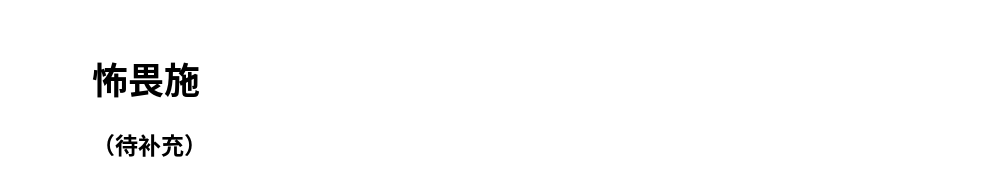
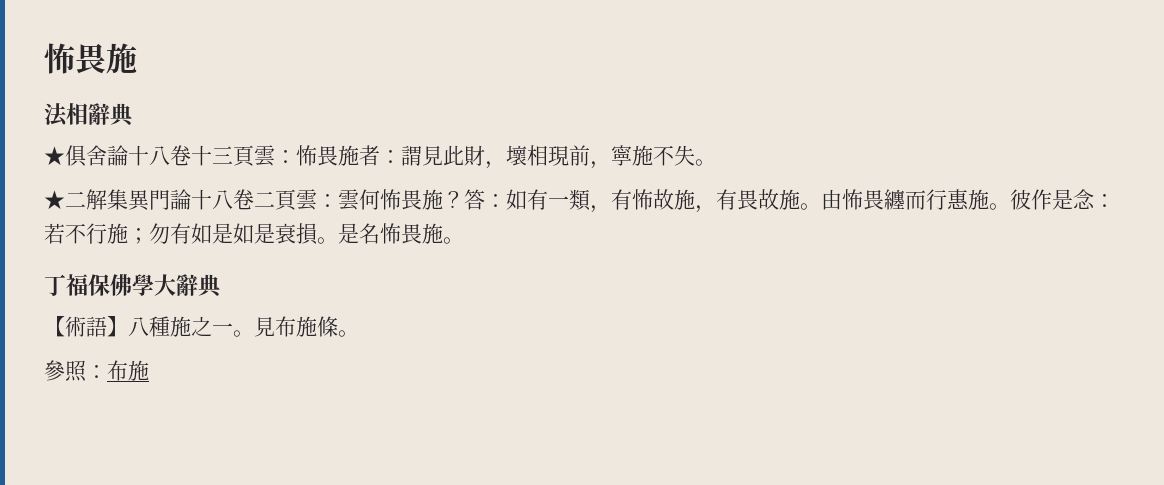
- （待补充）
+ 法相辭典
+ ★俱舍論十八卷十三頁雲：怖畏施者：謂見此財，壞相現前，寧施不失。
+ ★二解集異門論十八卷二頁雲：雲何怖畏施？答：如有一類，有怖故施，有畏故施。由怖畏纏而行惠施。彼作是念：若不行施；勿有如是如是衰損。是名怖畏施。
+ 丁福保佛學大辭典
+ 【術語】八種施之一。見布施條。
+ 參照：布施

